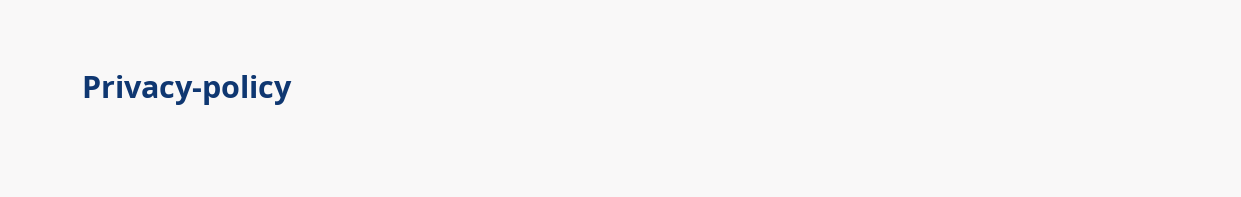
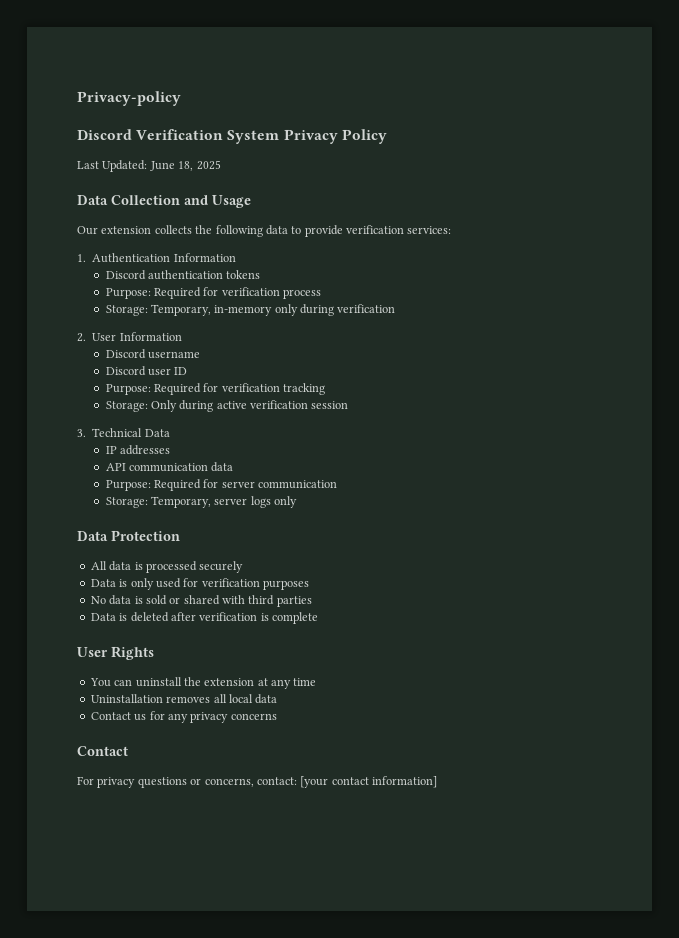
+ Discord Verification System Privacy Policy
+ Last Updated: June 18, 2025
+ Data Collection and Usage
+ Our extension collects the following data to provide verification services:
+ 1. Authentication Information
+ Discord authentication tokens
+ Purpose: Required for verification process
+ Storage: Temporary, in-memory only during verification
+ 2. User Information
+ Discord username
+ Discord user ID
+ Purpose: Required for verification tracking
+ Storage: Only during active verification session
+ 3. Technical Data
+ IP addresses
+ API communication data
+ Purpose: Required for server communication
+ Storage: Temporary, server logs only
+ Data Protection
+ All data is processed securely
+ Data is only used for verification purposes
+ No data is sold or shared with third parties
+ Data is deleted after verification is complete
+ User Rights
+ You can uninstall the extension at any time
+ Uninstallation removes all local data
+ Contact us for any privacy concerns
+ Contact
+ For privacy questions or concerns, contact: [your contact information]

